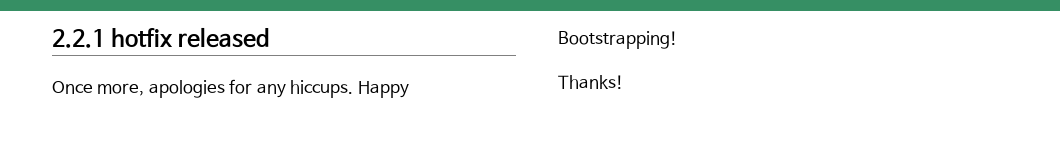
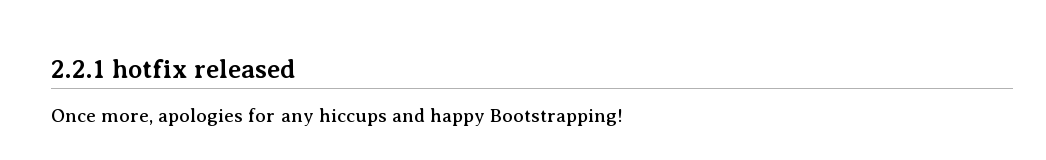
- Once more, apologies for any hiccups. Happy Bootstrapping!
+ Once more, apologies for any hiccups and happy Bootstrapping!
- Thanks!

